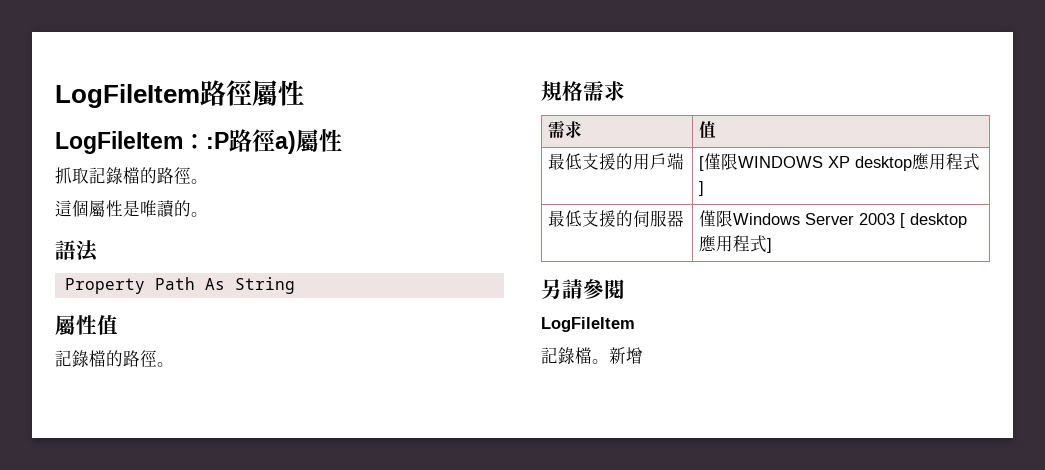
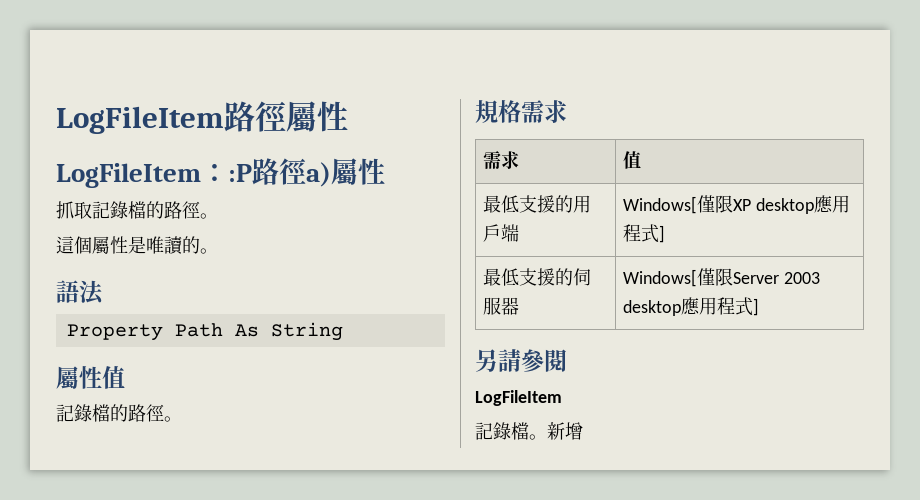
- 最低支援的用戶端 | [僅限WINDOWS XP desktop應用程式]
+ 最低支援的用戶端 | Windows[僅限XP desktop應用程式]
- 最低支援的伺服器 | 僅限Windows Server 2003 [ desktop應用程式]
+ 最低支援的伺服器 | Windows[僅限Server 2003 desktop應用程式]

